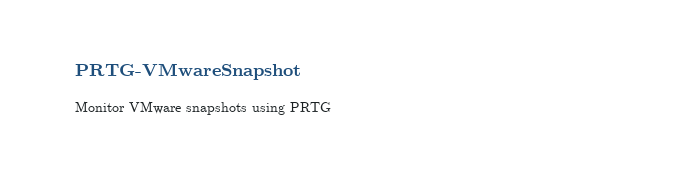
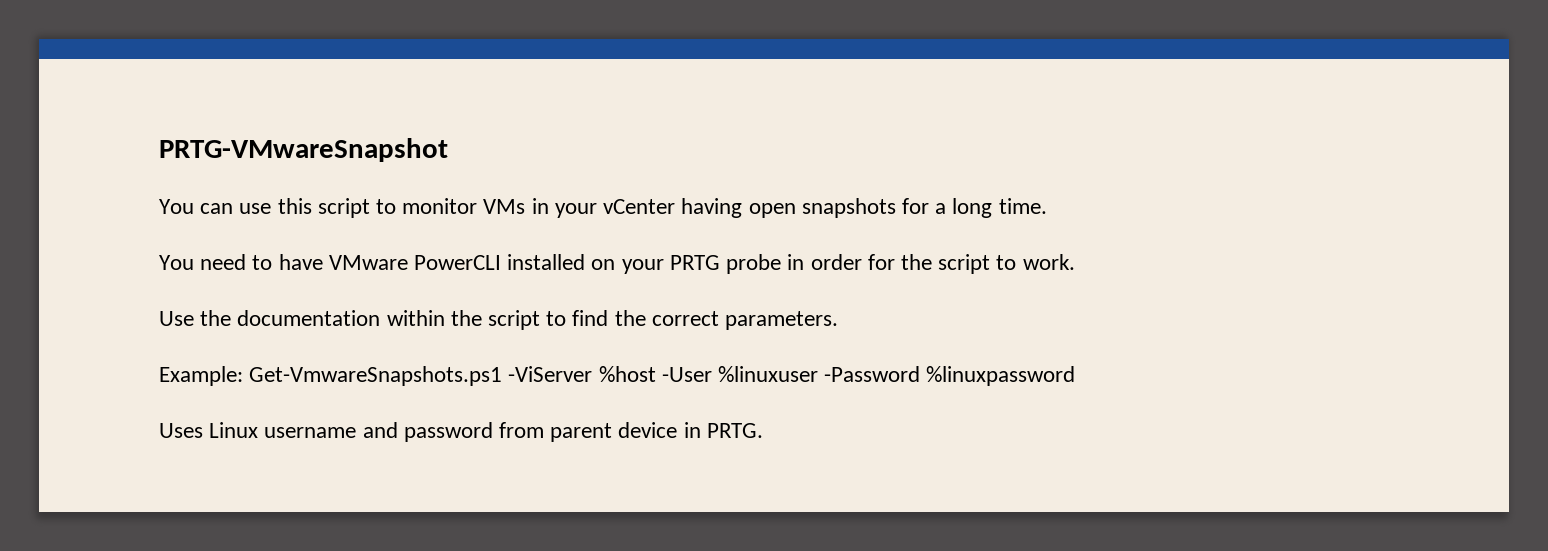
- Monitor VMware snapshots using PRTG
+ You can use this script to monitor VMs in your vCenter having open snapshots for a long time.
+ You need to have VMware PowerCLI installed on your PRTG probe in order for the script to work.
+ Use the documentation within the script to find the correct parameters.
+ Example: Get-VmwareSnapshots.ps1 -ViServer %host -User %linuxuser -Password %linuxpassword
+ Uses Linux username and password from parent device in PRTG.

